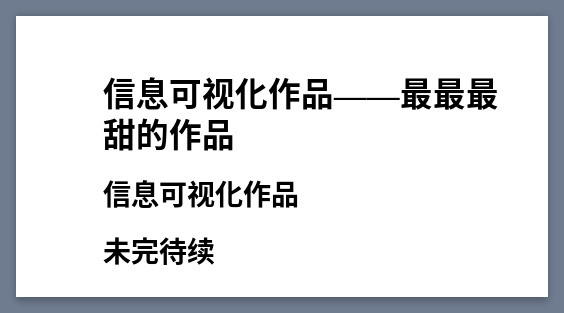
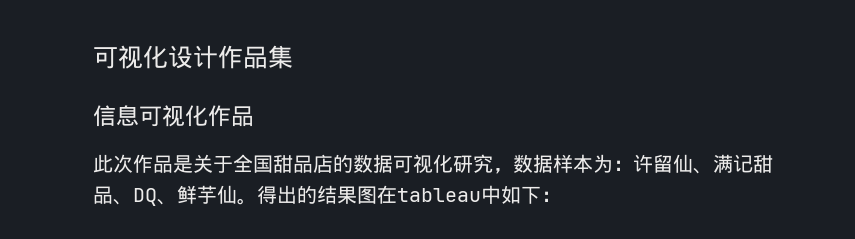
- 信息可视化作品——最最最甜的作品
+ 可视化设计作品集
  信息可视化作品
- 未完待续
+ 此次作品是关于全国甜品店的数据可视化研究，数据样本为：许留仙、满记甜品、DQ、鲜芋仙。得出的结果图在tableau中如下：

